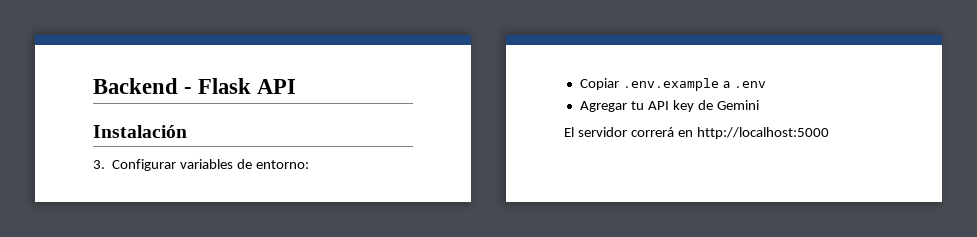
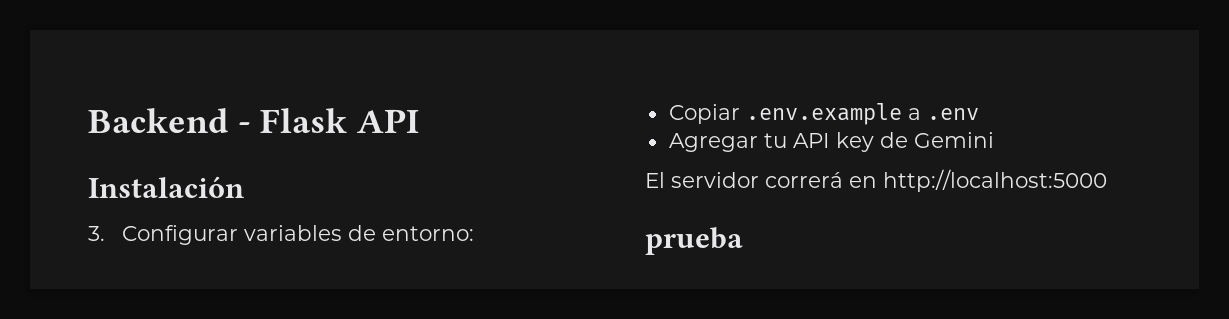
+ prueba

